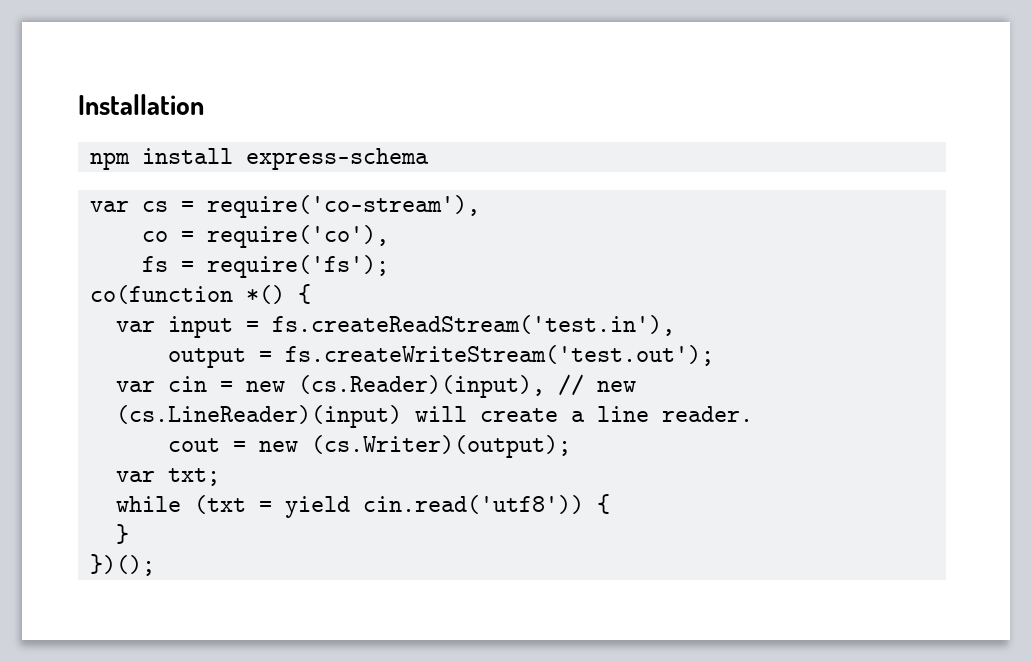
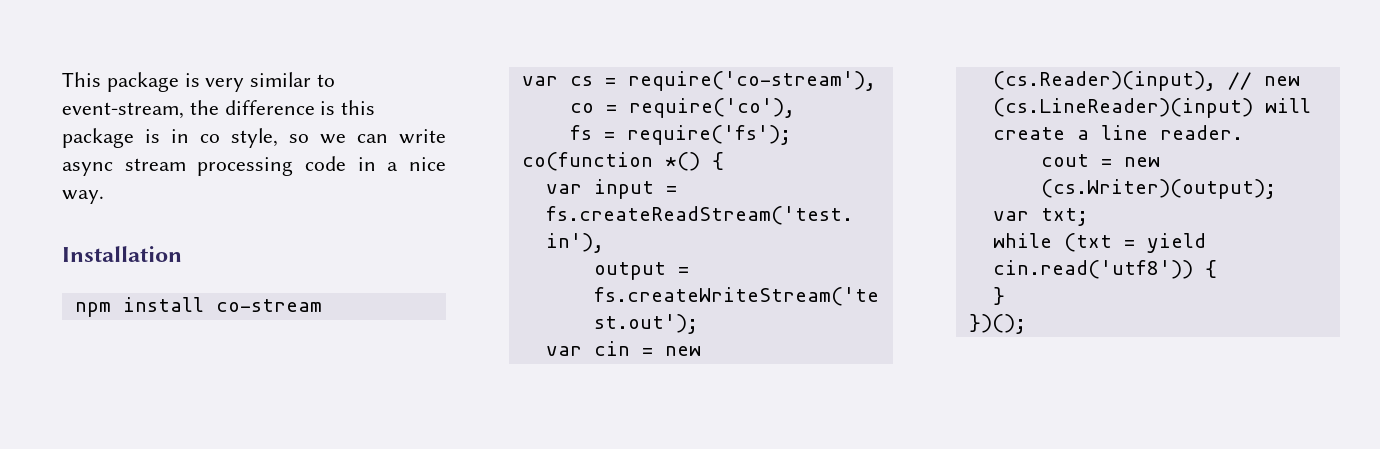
+ This package is very similar to event-stream, the difference is this package is in co style, so we can write async stream processing code in a nice way.
- npm install express-schema
+ npm install co-stream

